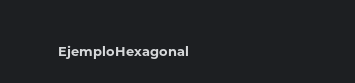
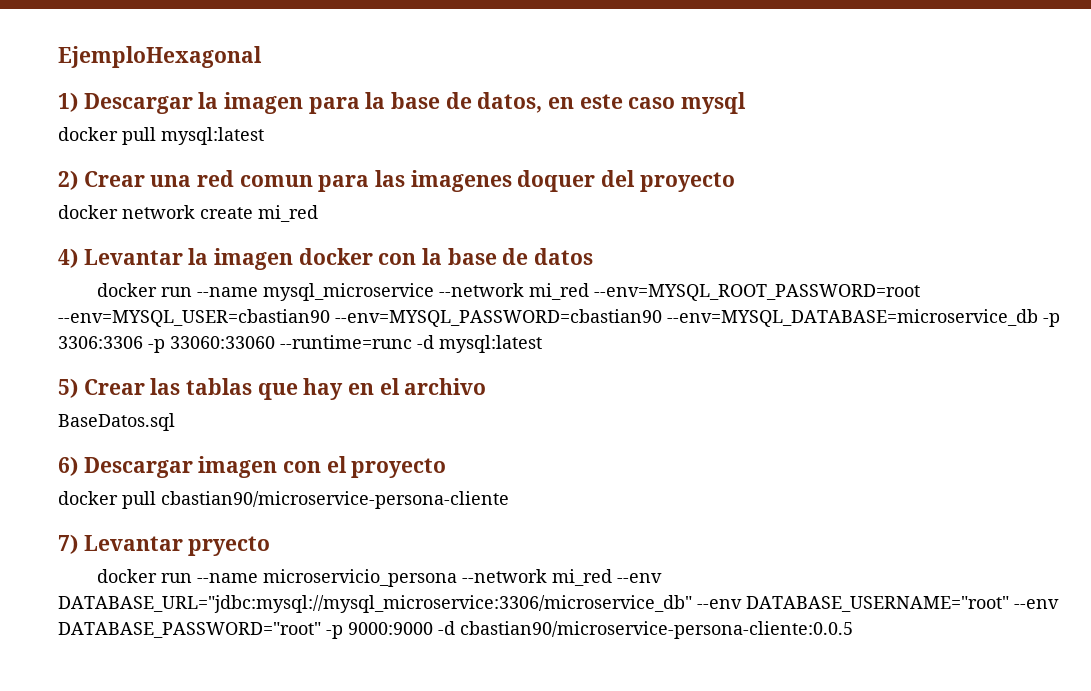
+ 1) Descargar la imagen para la base de datos, en este caso mysql
+ docker pull mysql:latest
+ 2) Crear una red comun para las imagenes doquer del proyecto
+ docker network create mi_red
+ 4) Levantar la imagen docker con la base de datos
+ docker run --name mysql_microservice --network mi_red --env=MYSQL_ROOT_PASSWORD=root --env=MYSQL_USER=cbastian90 --env=MYSQL_PASSWORD=cbastian90 --env=MYSQL_DATABASE=microservice_db -p 3306:3306 -p 33060:33060 --runtime=runc -d mysql:latest
+ 5) Crear las tablas que hay en el archivo
+ BaseDatos.sql
+ 6) Descargar imagen con el proyecto
+ docker pull cbastian90/microservice-persona-cliente
+ 7) Levantar pryecto
+ docker run --name microservicio_persona --network mi_red --env DATABASE_URL="jdbc:mysql://mysql_microservice:3306/microservice_db" --env DATABASE_USERNAME="root" --env DATABASE_PASSWORD="root" -p 9000:9000 -d cbastian90/microservice-persona-cliente:0.0.5

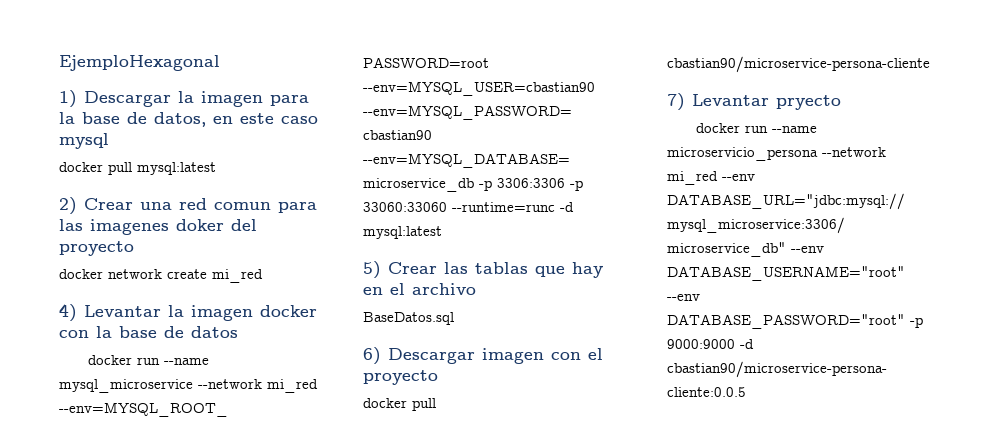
- 2) Crear una red comun para las imagenes doquer del proyecto
+ 2) Crear una red comun para las imagenes doker del proyecto

